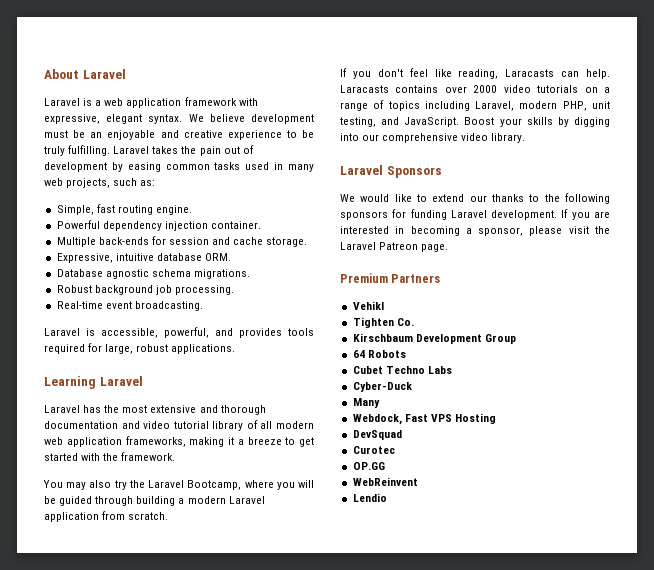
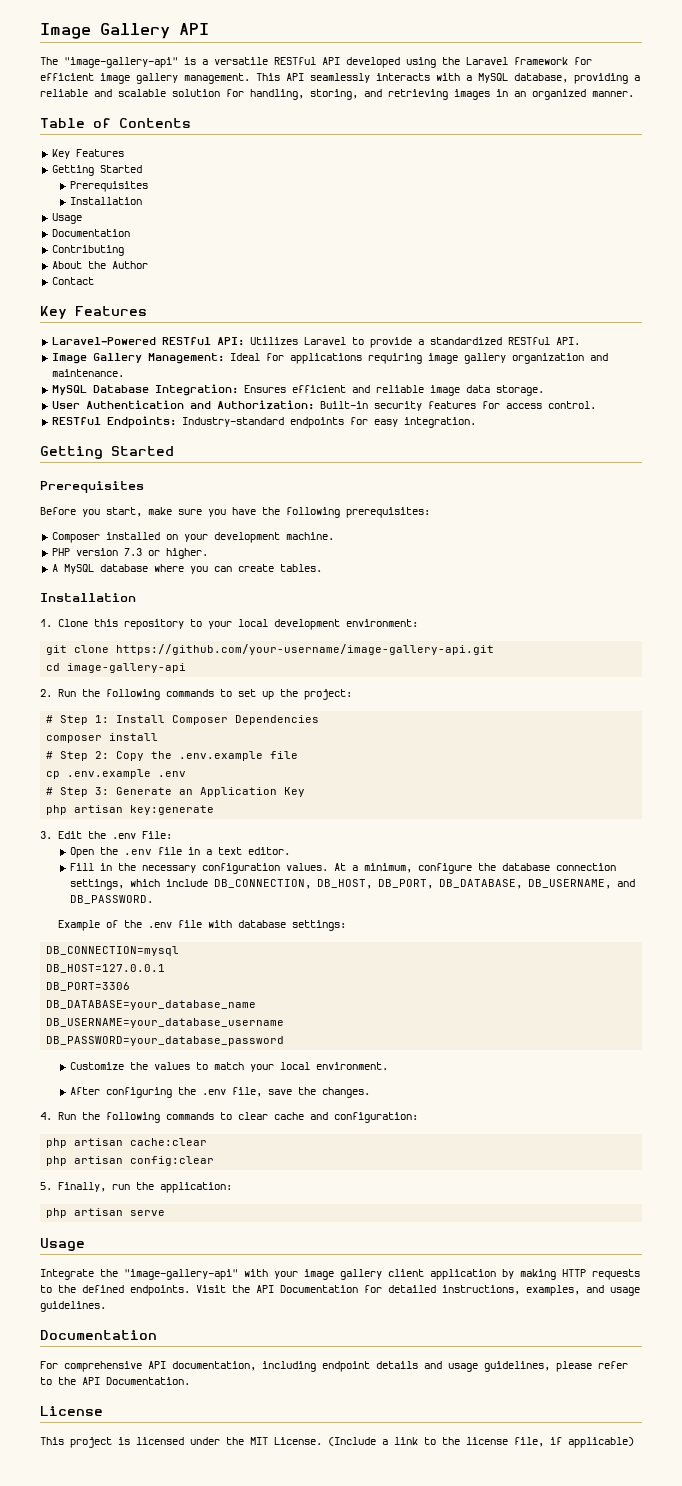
- About Laravel
- Laravel is a web application framework with expressive, elegant syntax. We believe development must be an enjoyable and creative experience to be truly fulfilling. Laravel takes the pain out of development by easing common tasks used in many web projects, such as:
- Simple, fast routing engine.
- Powerful dependency injection container.
- Multiple back-ends for session and cache storage.
- Expressive, intuitive database ORM.
- Database agnostic schema migrations.
- Robust background job processing.
- Real-time event broadcasting.
- Laravel is accessible, powerful, and provides tools required for large, robust applications.
- Learning Laravel
- Laravel has the most extensive and thorough documentation and video tutorial library of all modern web application frameworks, making it a breeze to get started with the framework.
- You may also try the Laravel Bootcamp, where you will be guided through building a modern Laravel application from scratch.
- If you don't feel like reading, Laracasts can help. Laracasts contains over 2000 video tutorials on a range of topics including Laravel, modern PHP, unit testing, and JavaScript. Boost your skills by digging into our comprehensive video library.
- Laravel Sponsors
- We would like to extend our thanks to the following sponsors for funding Laravel development. If you are interested in becoming a sponsor, please visit the Laravel Patreon page.
- Premium Partners
- Vehikl
- Tighten Co.
- Kirschbaum Development Group
- 64 Robots
- Cubet Techno Labs
- Cyber-Duck
- Many
- Webdock, Fast VPS Hosting
- DevSquad
- Curotec
- OP.GG
- WebReinvent
- Lendio
+ Image Gallery API
+ The "image-gallery-api" is a versatile RESTful API developed using the Laravel framework for efficient image gallery management. This API seamlessly interacts with a MySQL database, providing a reliable and scalable solution for handling, storing, and retrieving images in an organized manner.
+ Table of Contents
+ Key Features
+ Getting Started
+ Prerequisites
+ Installation
+ Usage
+ Documentation
+ Contributing
+ About the Author
+ Contact
+ Key Features
+ Laravel-Powered RESTful API: Utilizes Laravel to provide a standardized RESTful API.
+ Image Gallery Management: Ideal for applications requiring image gallery organization and maintenance.
+ MySQL Database Integration: Ensures efficient and reliable image data storage.
+ User Authentication and Authorization: Built-in security features for access control.
+ RESTful Endpoints: Industry-standard endpoints for easy integration.
+ Getting Started
+ Prerequisites
+ Before you start, make sure you have the following prerequisites:
+ Composer installed on your development machine.
+ PHP version 7.3 or higher.
+ A MySQL database where you can create tables.
+ Installation
+ 1. Clone this repository to your local development environment:
+ git clone https://github.com/your-username/image-gallery-api.git
+ cd image-gallery-api
+ 2. Run the following commands to set up the project:
+ # Step 1: Install Composer Dependencies
+ composer install
+ # Step 2: Copy the .env.example file
+ cp .env.example .env
+ # Step 3: Generate an Application Key
+ php artisan key:generate
+ 3. Edit the .env File:
+ Open the .env file in a text editor.
+ Fill in the necessary configuration values. At a minimum, configure the database connection settings, which include DB_CONNECTION, DB_HOST, DB_PORT, DB_DATABASE, DB_USERNAME, and DB_PASSWORD.
+ Example of the .env file with database settings:
+ DB_CONNECTION=mysql
+ DB_HOST=127.0.0.1
+ DB_PORT=3306
+ DB_DATABASE=your_database_name
+ DB_USERNAME=your_database_username
+ DB_PASSWORD=your_database_password
+ Customize the values to match your local environment.
+ After configuring the .env file, save the changes.
+ 4. Run the following commands to clear cache and configuration:
+ php artisan cache:clear
+ php artisan config:clear
+ 5. Finally, run the application:
+ php artisan serve
+ Usage
+ Integrate the "image-gallery-api" with your image gallery client application by making HTTP requests to the defined endpoints. Visit the API Documentation for detailed instructions, examples, and usage guidelines.
+ Documentation
+ For comprehensive API documentation, including endpoint details and usage guidelines, please refer to the API Documentation.
+ License
+ This project is licensed under the MIT License. (Include a link to the license file, if applicable)

